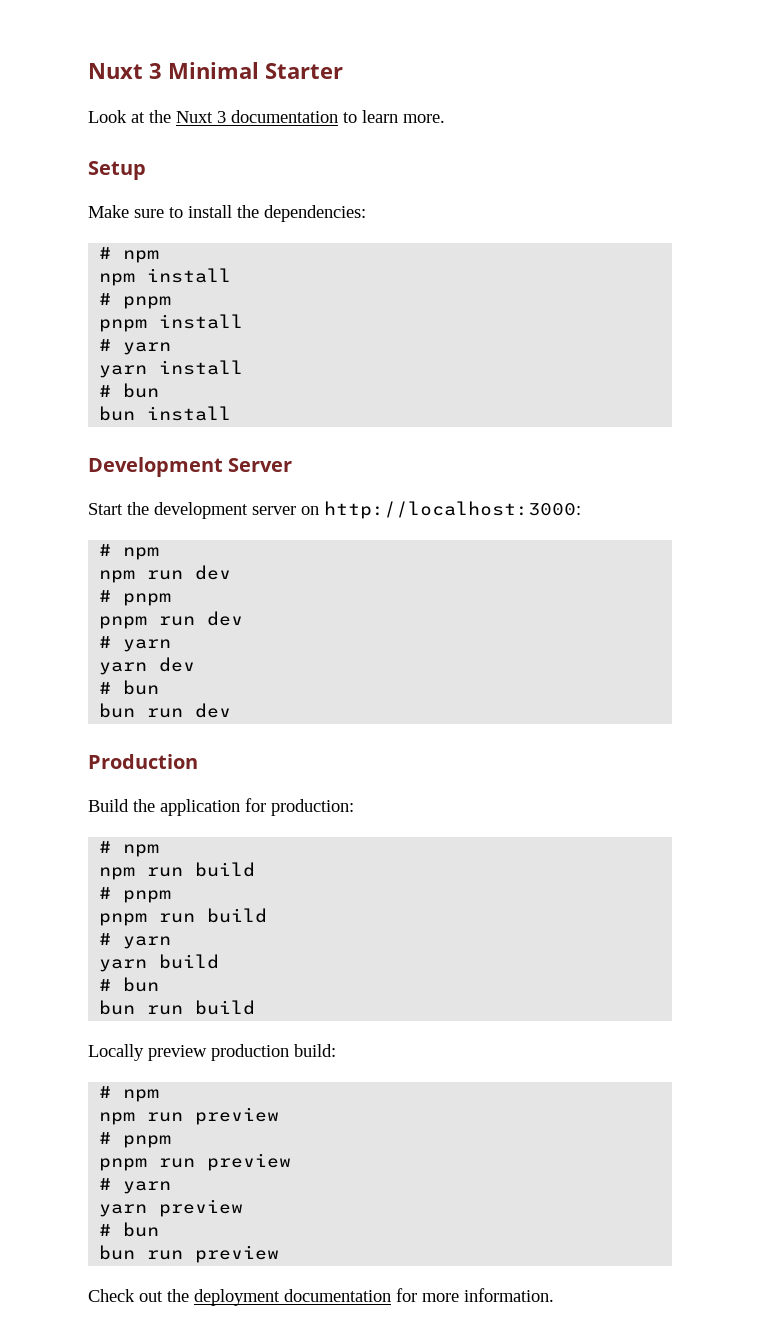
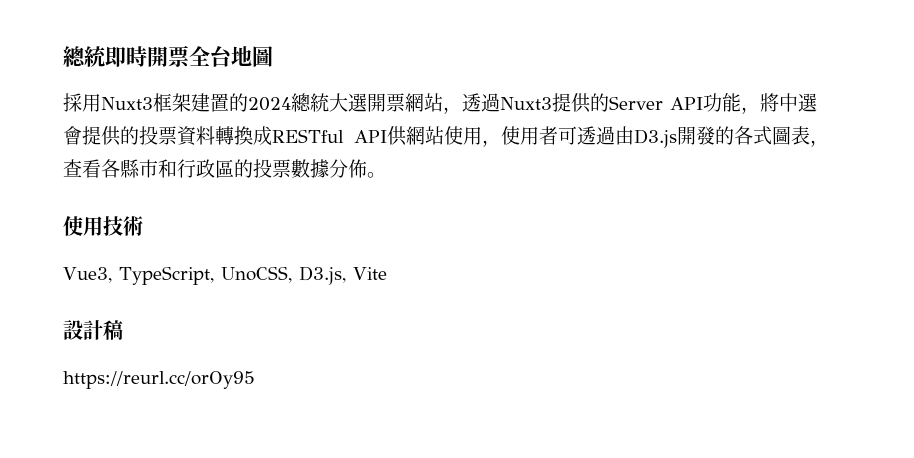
- Nuxt 3 Minimal Starter
- Look at the Nuxt 3 documentation to learn more.
- Setup
- Make sure to install the dependencies:
- # npm
- npm install
- # pnpm
- pnpm install
- # yarn
- yarn install
- # bun
- bun install
- Development Server
- Start the development server on http://localhost:3000:
- # npm
- npm run dev
- # pnpm
- pnpm run dev
- # yarn
- yarn dev
- # bun
- bun run dev
- Production
- Build the application for production:
- # npm
- npm run build
- # pnpm
- pnpm run build
- # yarn
- yarn build
- # bun
- bun run build
- Locally preview production build:
- # npm
- npm run preview
- # pnpm
- pnpm run preview
- # yarn
- yarn preview
- # bun
- bun run preview
- Check out the deployment documentation for more information.
+ 總統即時開票全台地圖
+ 採用Nuxt3框架建置的2024總統大選開票網站，透過Nuxt3提供的Server API功能，將中選會提供的投票資料轉換成RESTful API供網站使用，使用者可透過由D3.js開發的各式圖表，查看各縣市和行政區的投票數據分佈。
+ 使用技術
+ Vue3, TypeScript, UnoCSS, D3.js, Vite
+ 設計稿
+ https://reurl.cc/orOy95

